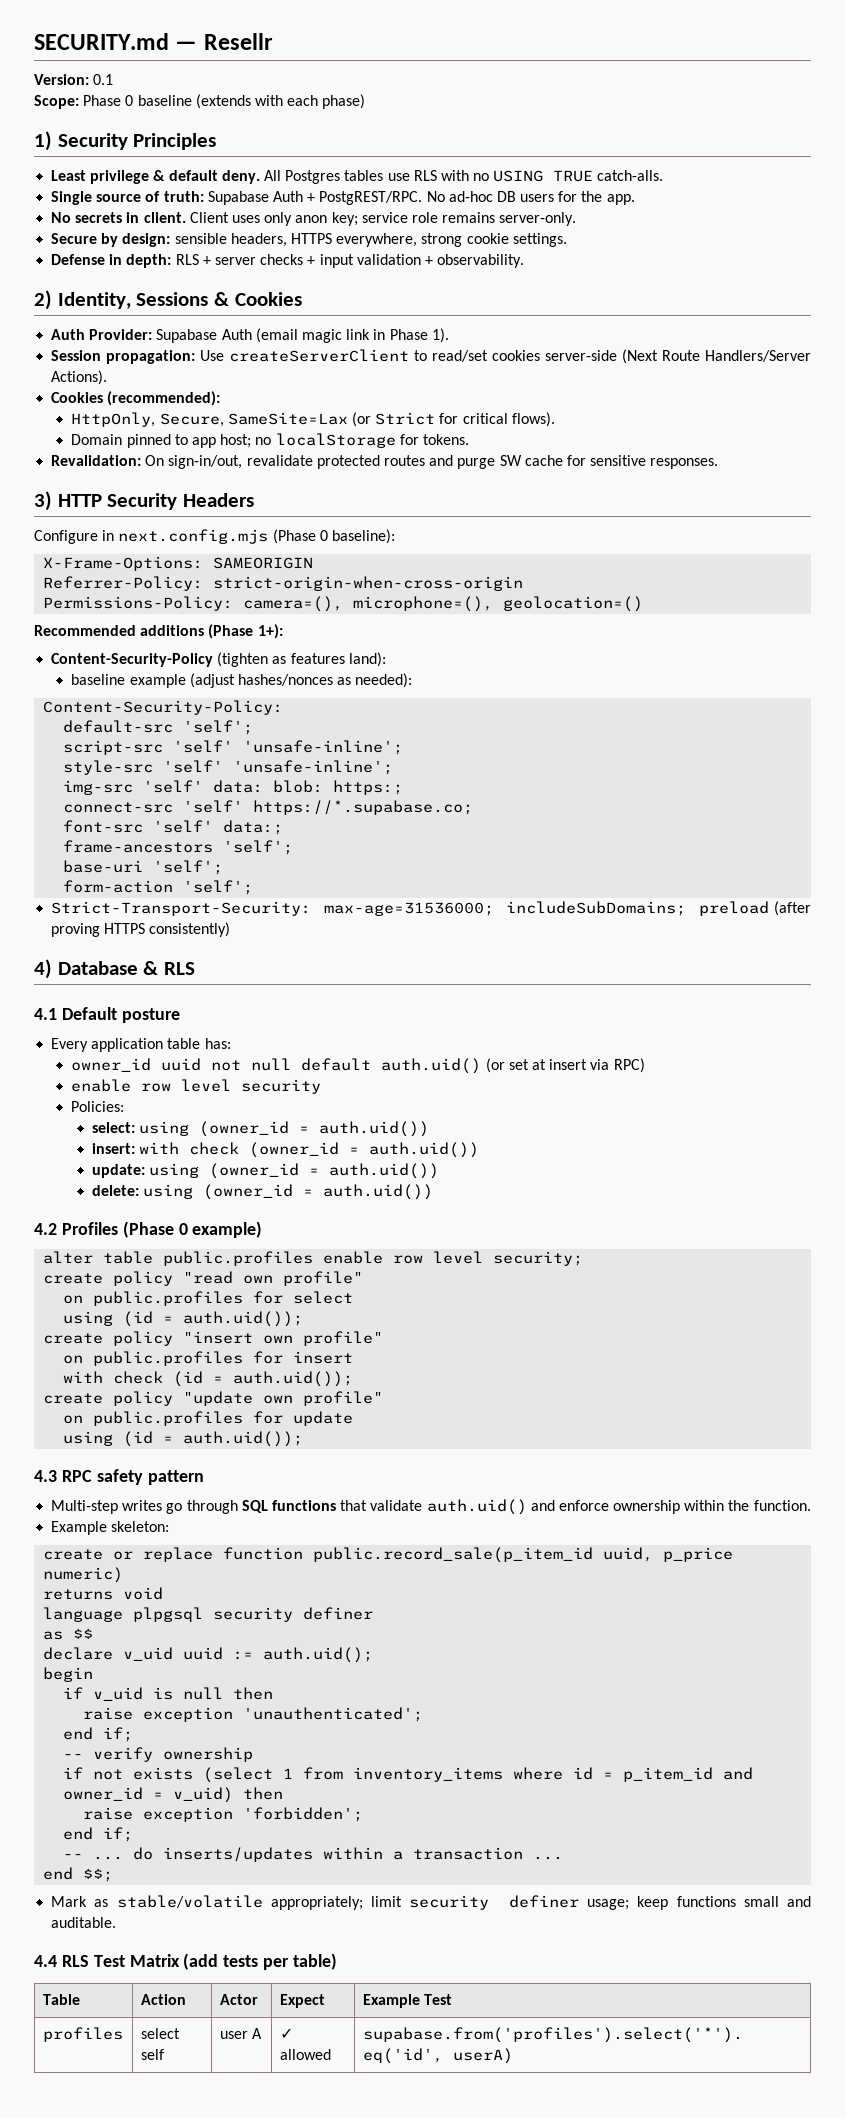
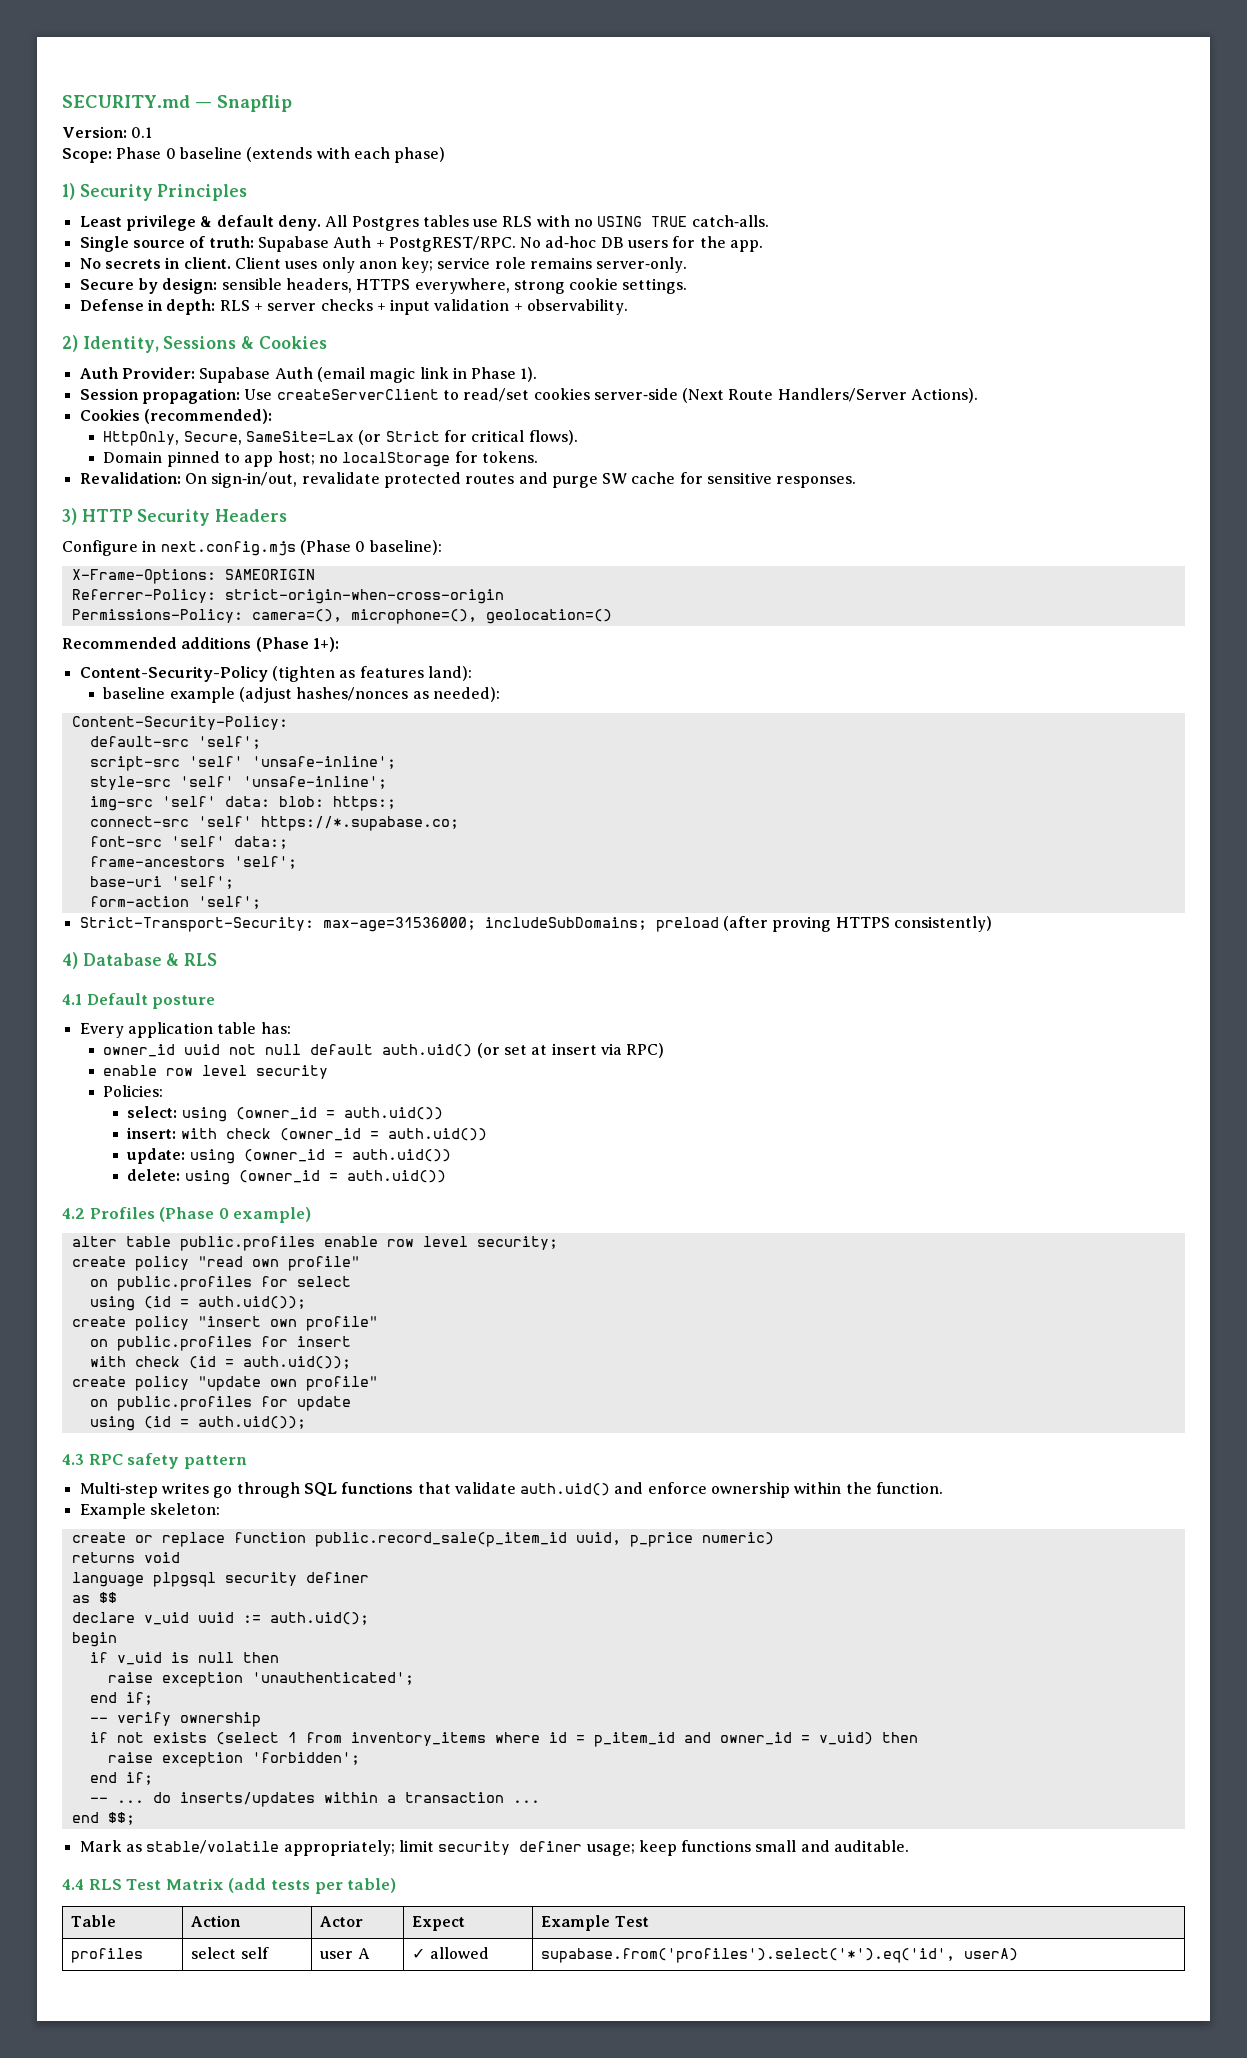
- SECURITY.md — Resellr
+ SECURITY.md — Snapflip

